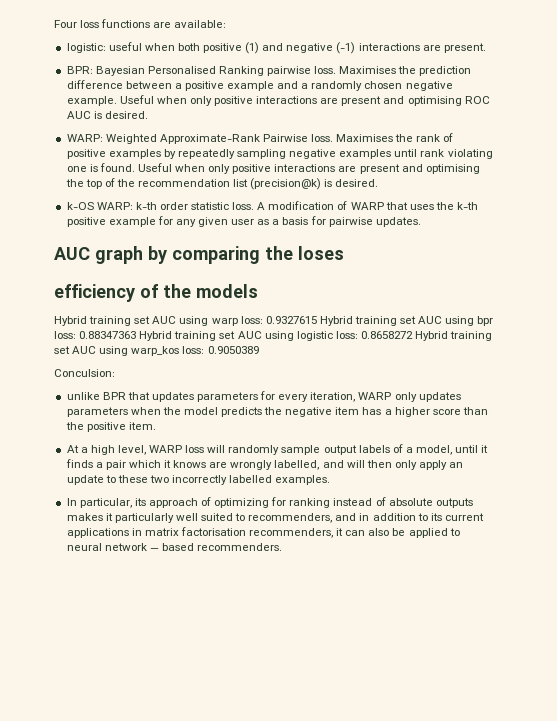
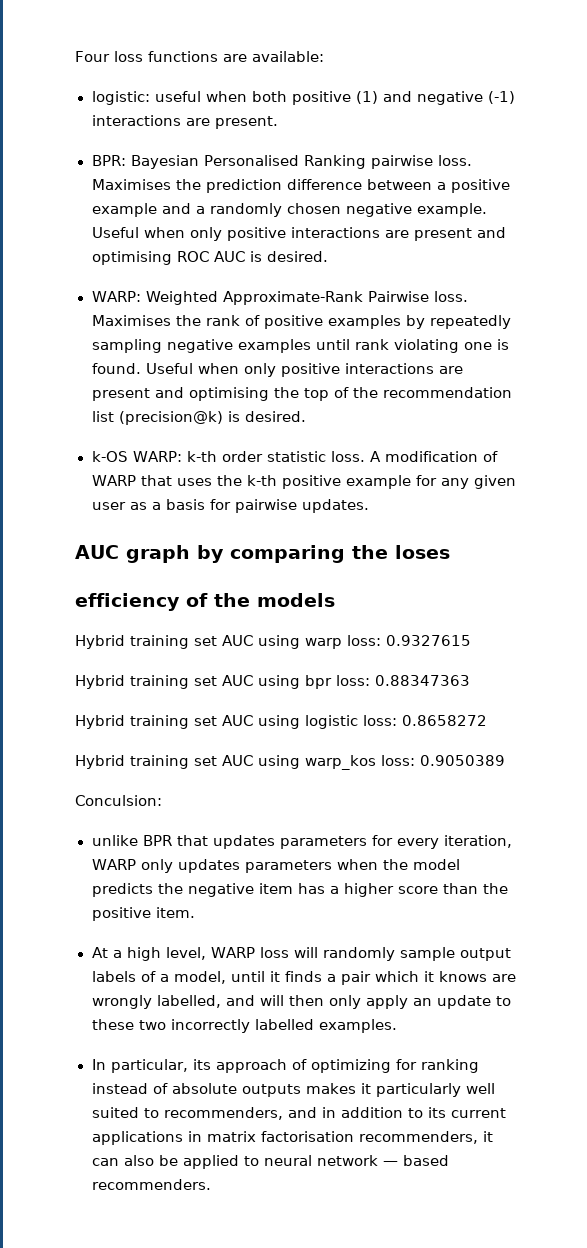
- Hybrid training set AUC using warp loss: 0.9327615 Hybrid training set AUC using bpr loss: 0.88347363 Hybrid training set AUC using logistic loss: 0.8658272 Hybrid training set AUC using warp_kos loss: 0.9050389
+ Hybrid training set AUC using warp loss: 0.9327615
+ Hybrid training set AUC using bpr loss: 0.88347363
+ Hybrid training set AUC using logistic loss: 0.8658272
+ Hybrid training set AUC using warp_kos loss: 0.9050389

